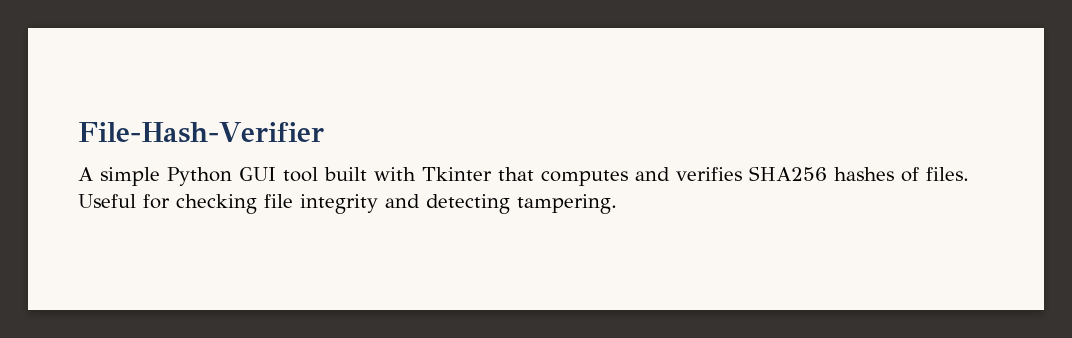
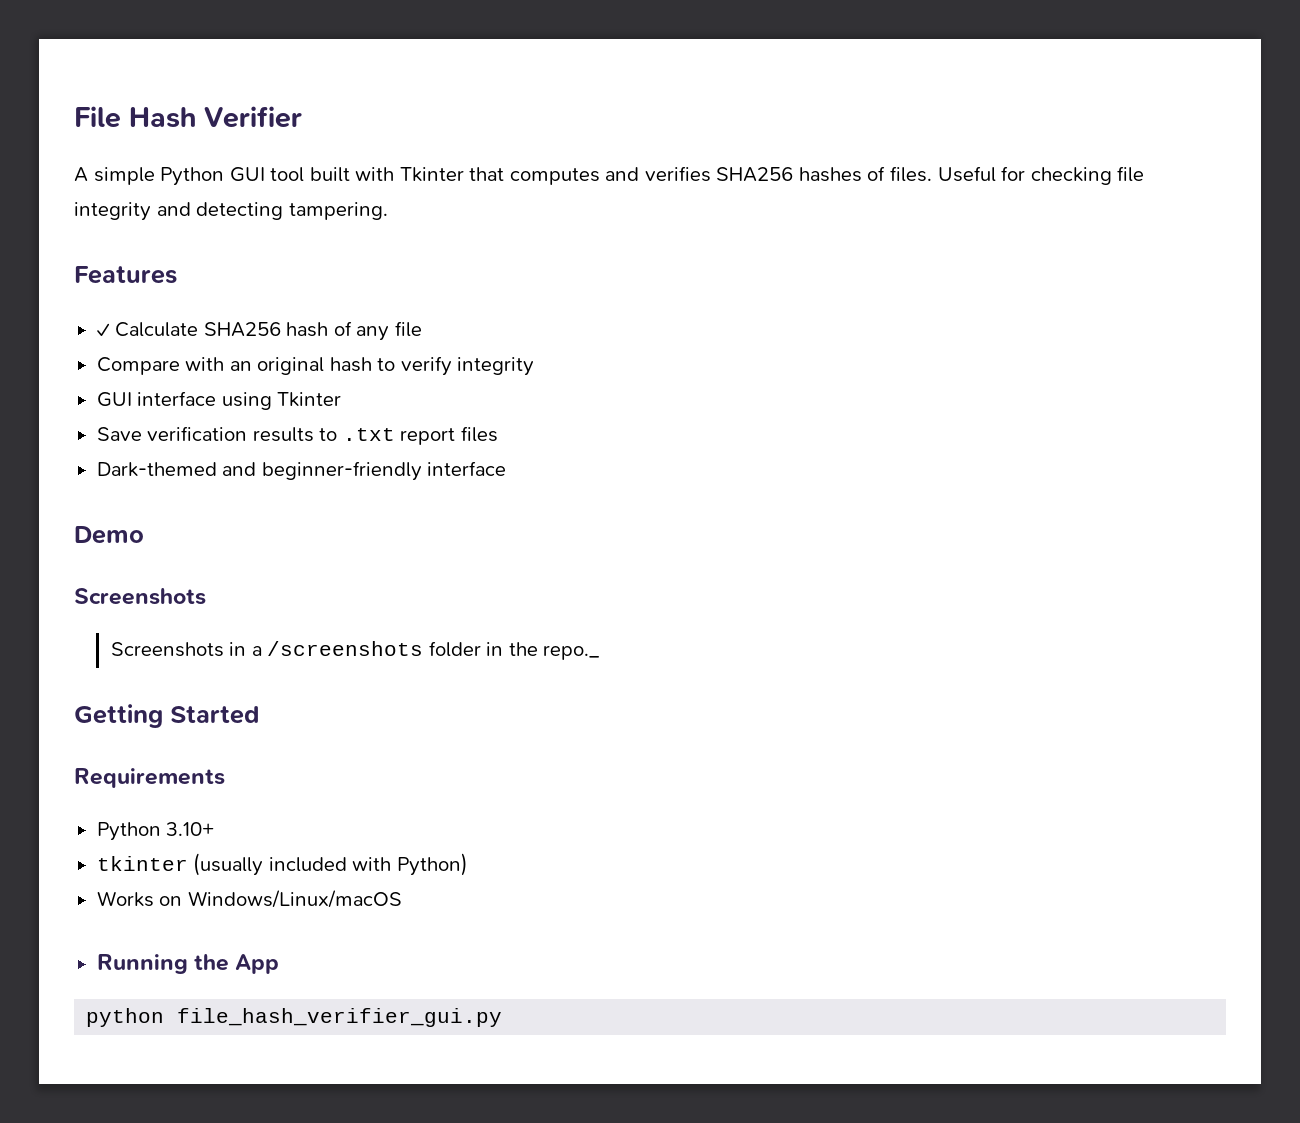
- File-Hash-Verifier
+ File Hash Verifier
+ Features
+ ✓ Calculate SHA256 hash of any file
+ Compare with an original hash to verify integrity
+ GUI interface using Tkinter
+ Save verification results to .txt report files
+ Dark-themed and beginner-friendly interface
+ Demo
+ Screenshots
+ Screenshots in a /screenshots folder in the repo._
+ Getting Started
+ Requirements
+ Python 3.10+
+ tkinter (usually included with Python)
+ Works on Windows/Linux/macOS
+ Running the App
+ python file_hash_verifier_gui.py

